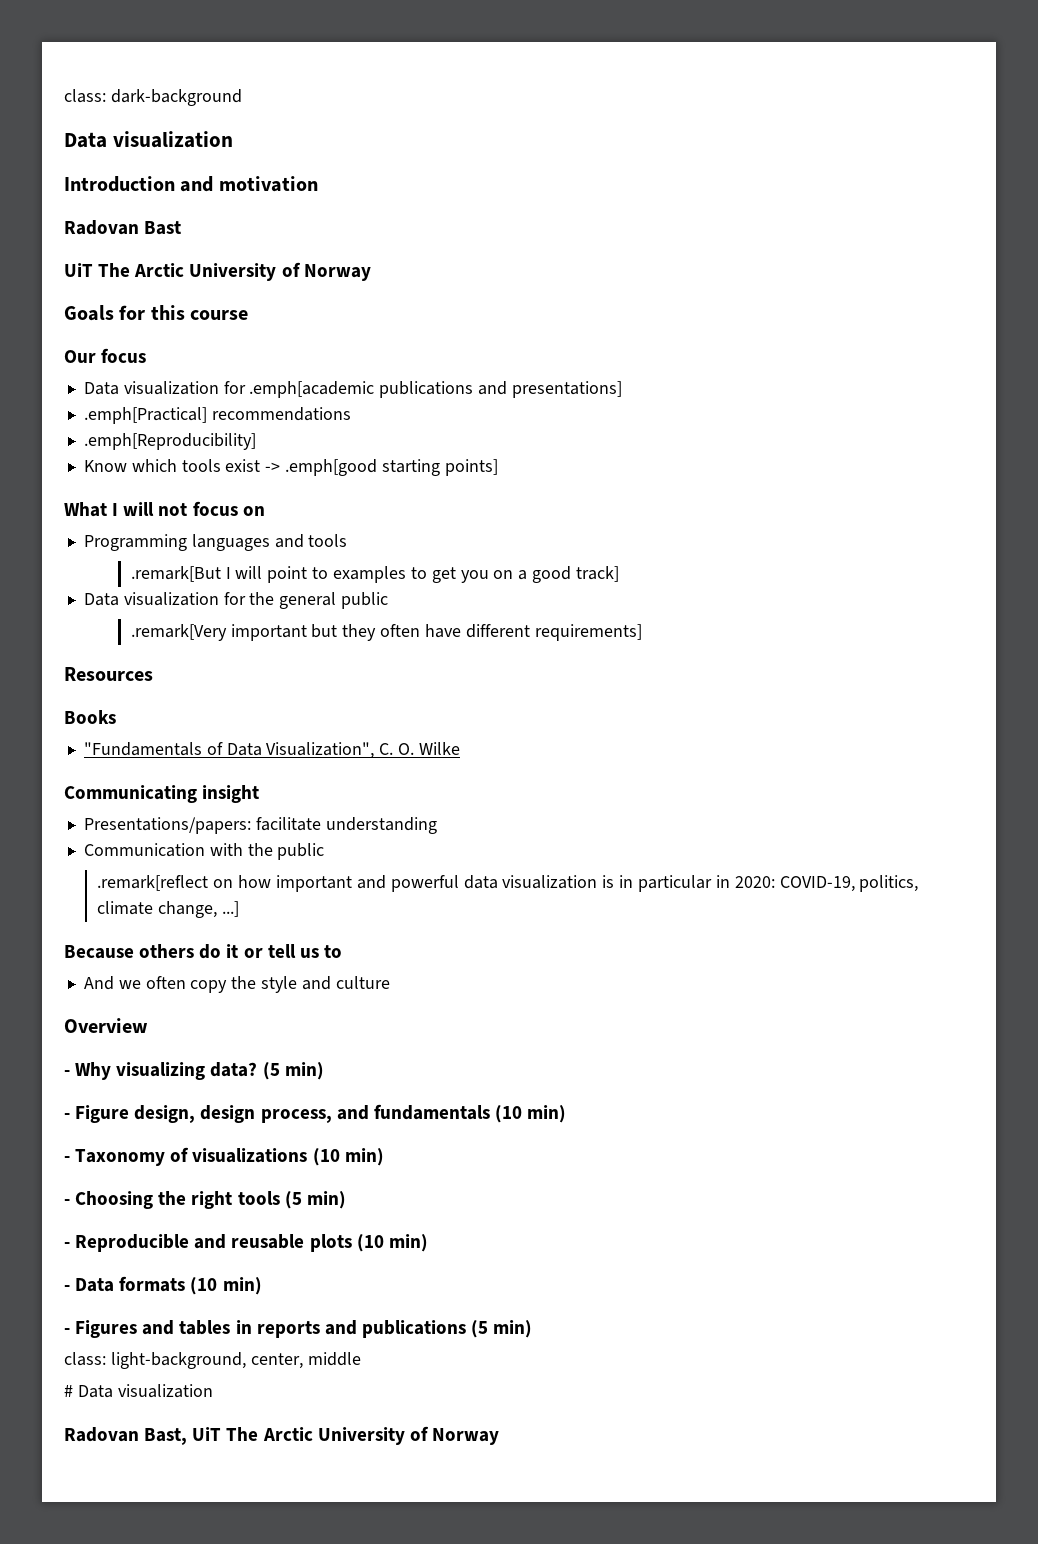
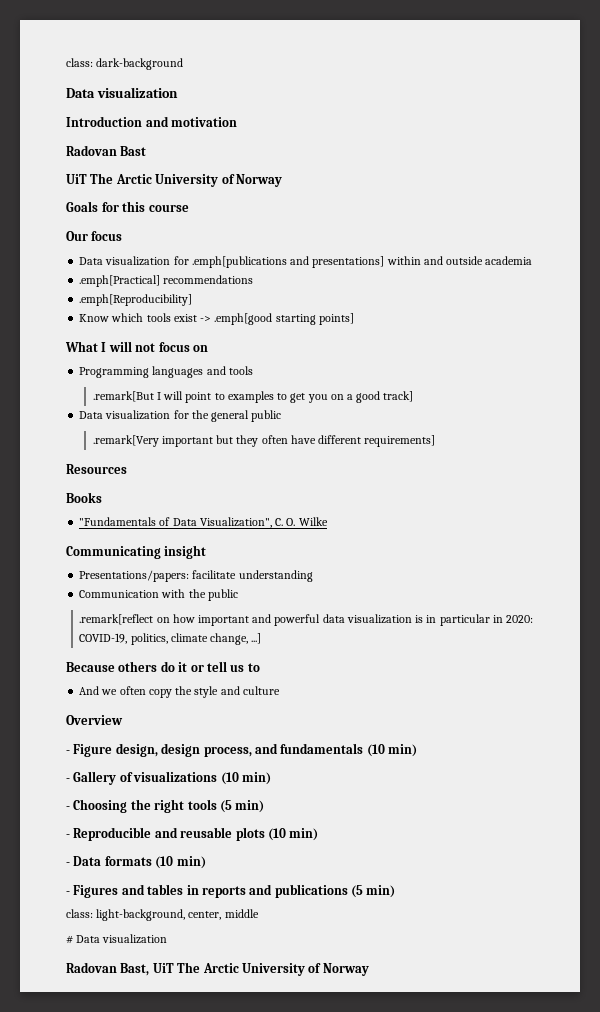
- Data visualization for .emph[academic publications and presentations]
+ Data visualization for .emph[publications and presentations] within and outside academia
- - Why visualizing data? (5 min)
- - Taxonomy of visualizations (10 min)
+ - Gallery of visualizations (10 min)

